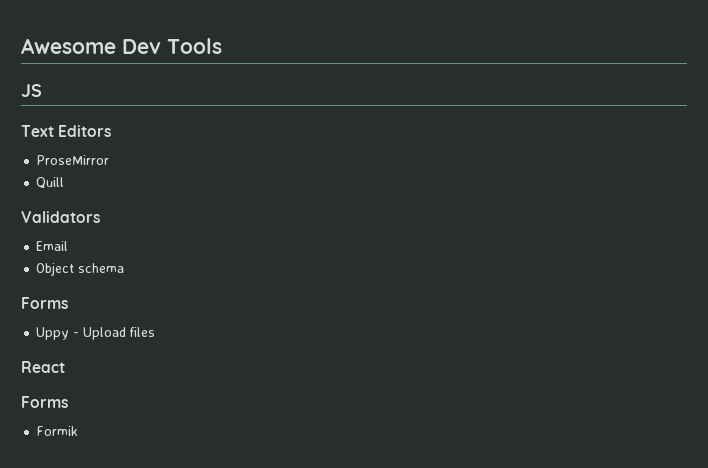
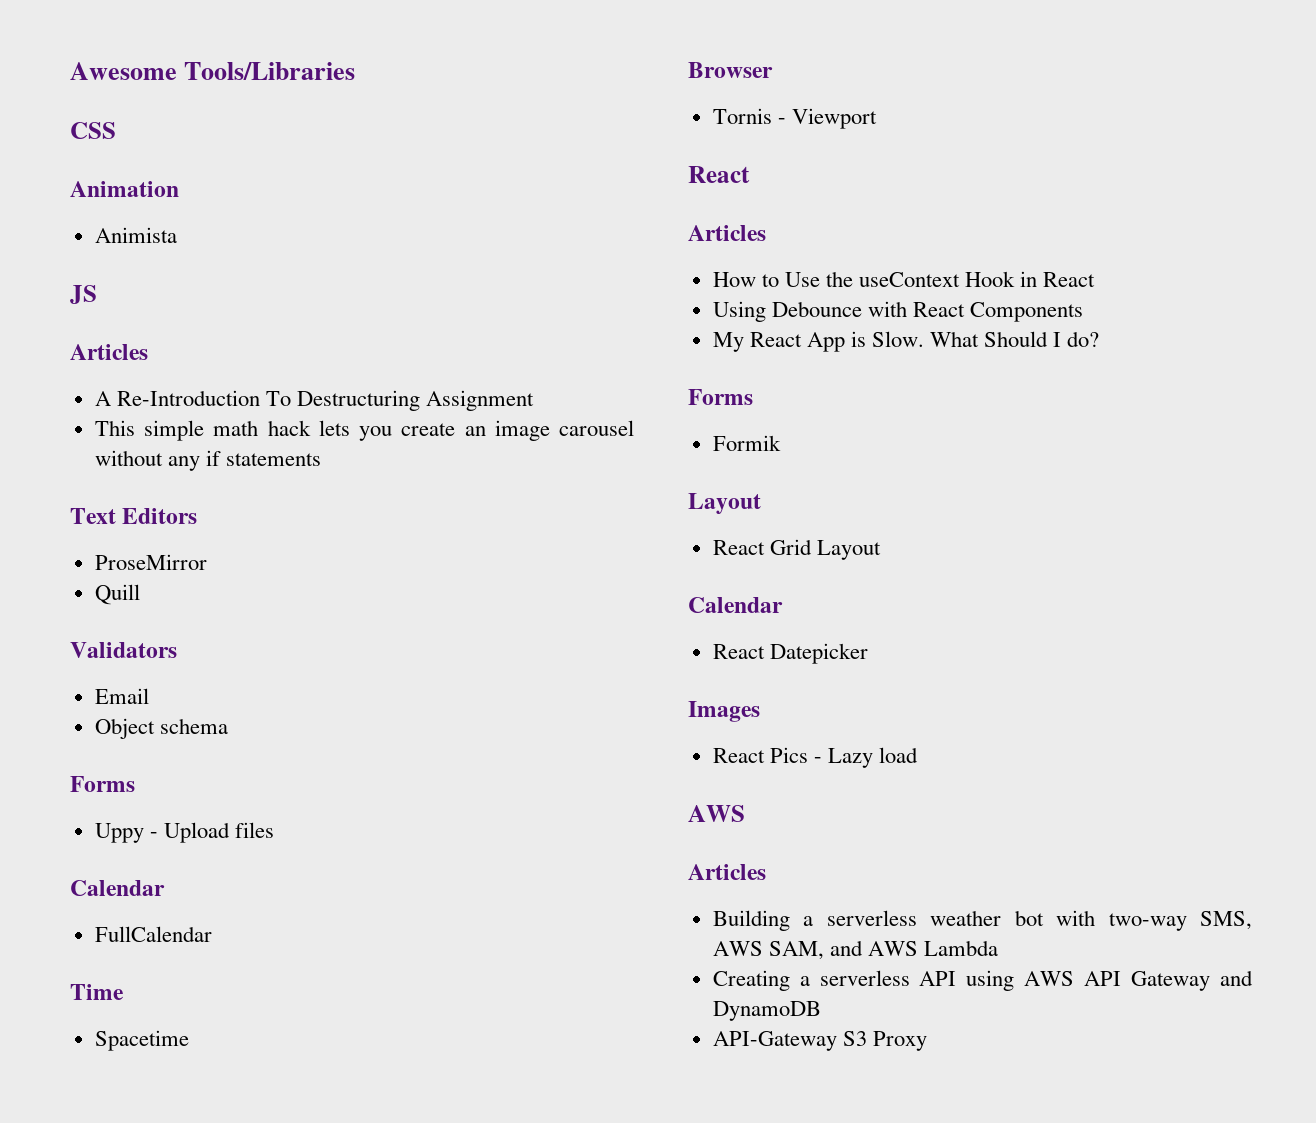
- Awesome Dev Tools
+ Awesome Tools/Libraries
+ CSS
+ Animation
+ Animista
  JS
+ Articles
+ A Re-Introduction To Destructuring Assignment
+ This simple math hack lets you create an image carousel without any if statements
  Uppy - Upload files
+ Calendar
+ FullCalendar
+ Time
+ Spacetime
+ Browser
+ Tornis - Viewport
  React
+ Articles
+ How to Use the useContext Hook in React
+ Using Debounce with React Components
+ My React App is Slow. What Should I do?
  Forms
  Formik
+ Layout
+ React Grid Layout
+ Calendar
+ React Datepicker
+ Images
+ React Pics - Lazy load
+ AWS
+ Articles
+ Building a serverless weather bot with two-way SMS, AWS SAM, and AWS Lambda
+ Creating a serverless API using AWS API Gateway and DynamoDB
+ API-Gateway S3 Proxy

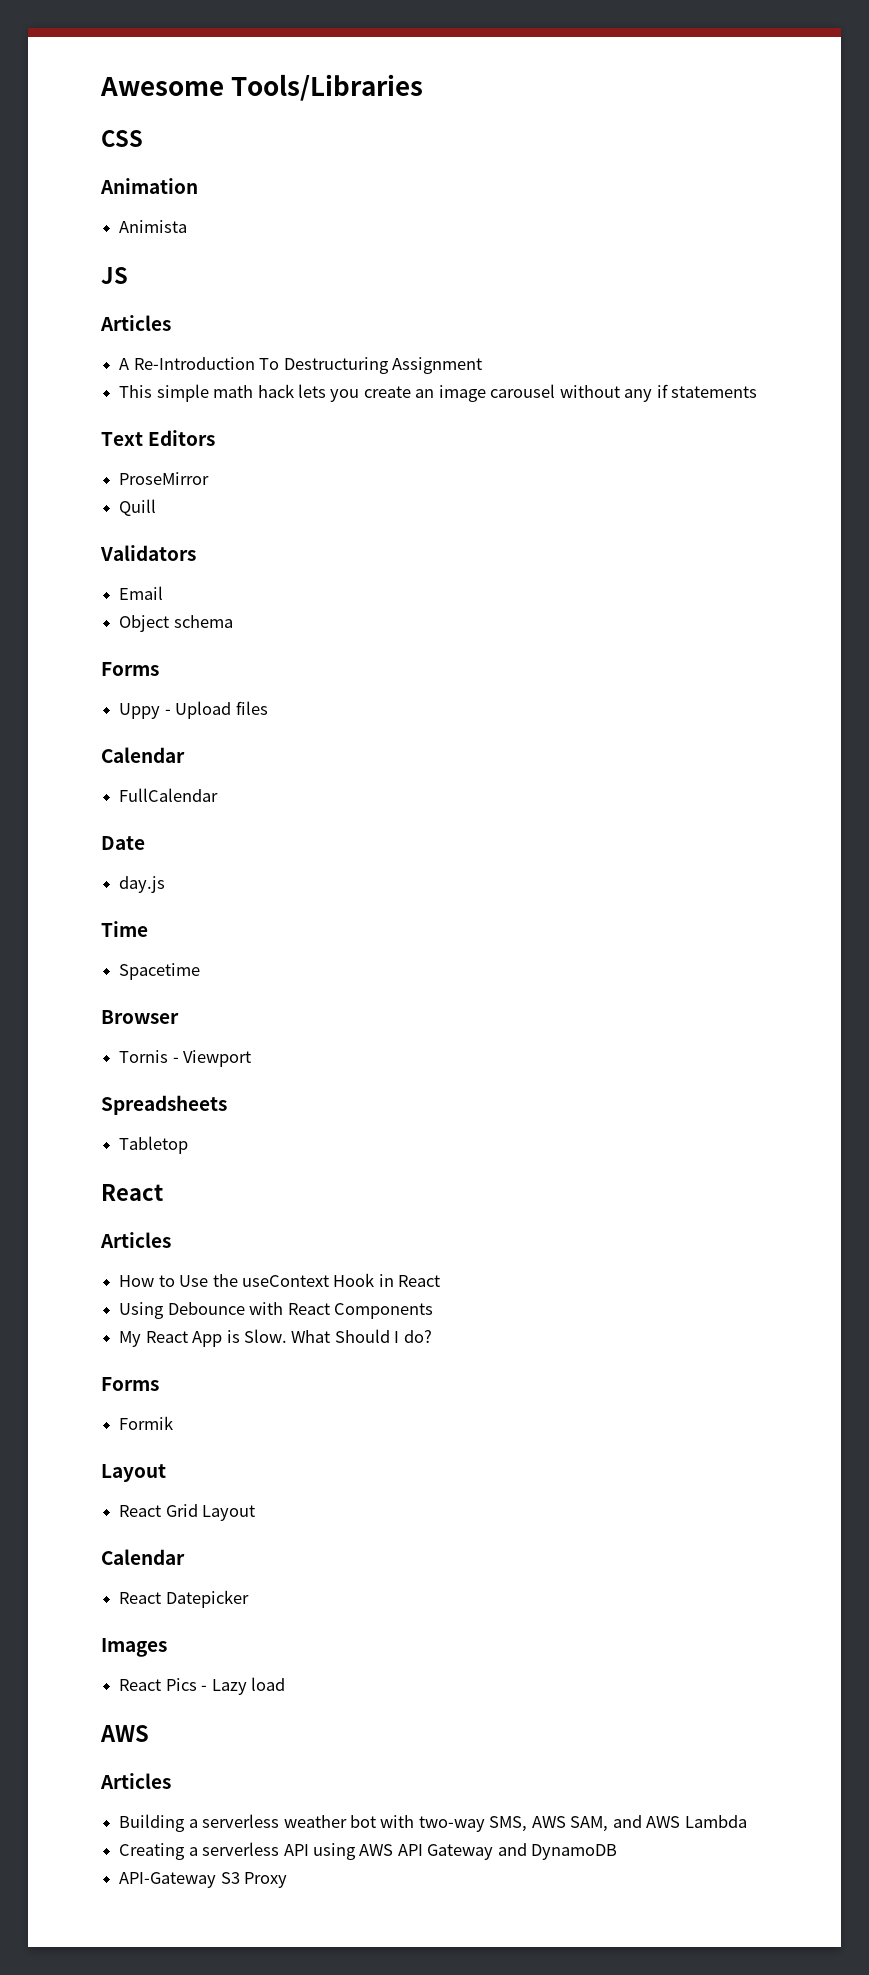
+ Date
+ day.js
+ Spreadsheets
+ Tabletop

